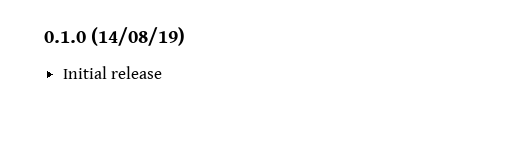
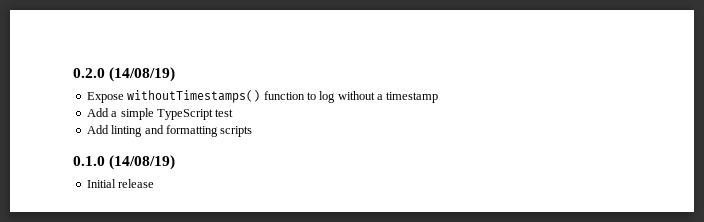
+ 0.2.0 (14/08/19)
+ Expose withoutTimestamps() function to log without a timestamp
+ Add a simple TypeScript test
+ Add linting and formatting scripts

